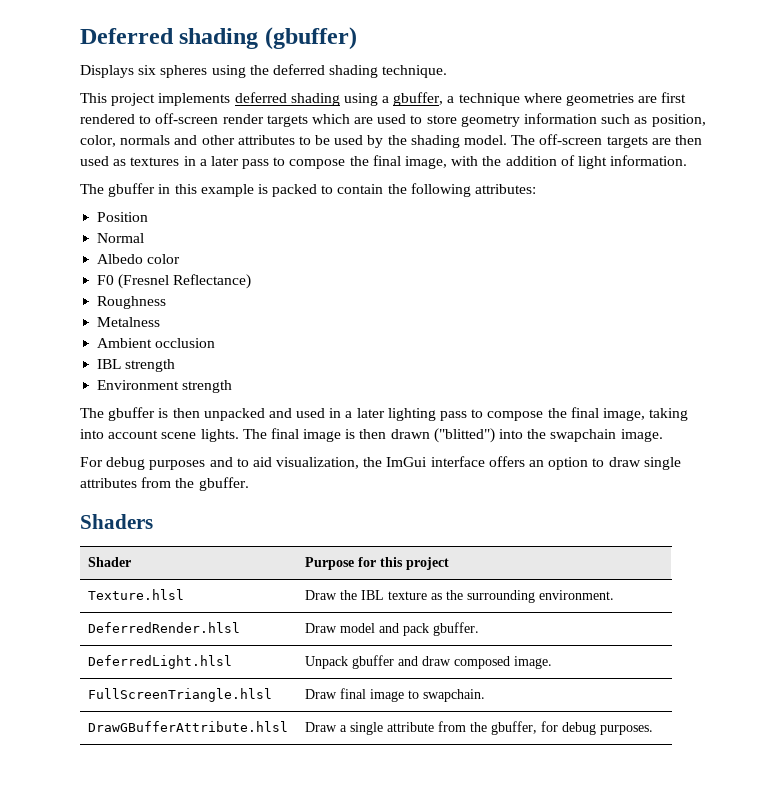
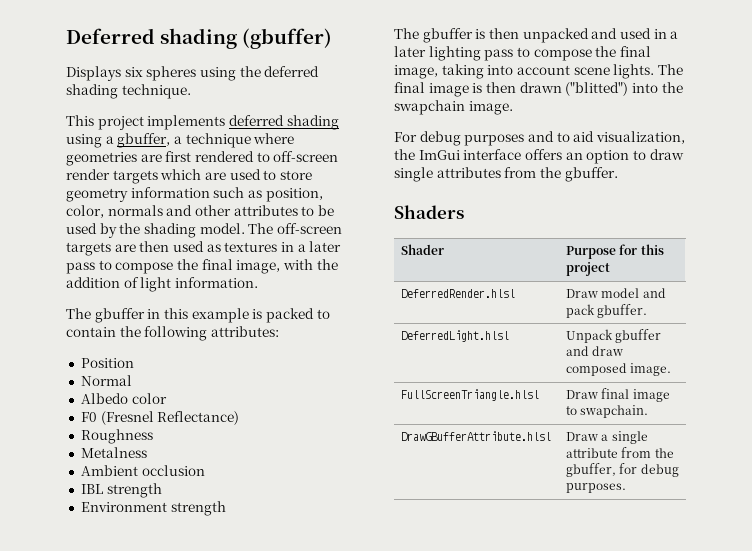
- Texture.hlsl | Draw the IBL texture as the surrounding environment.

